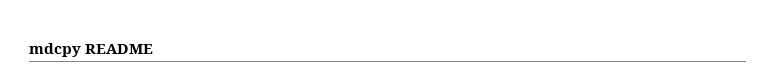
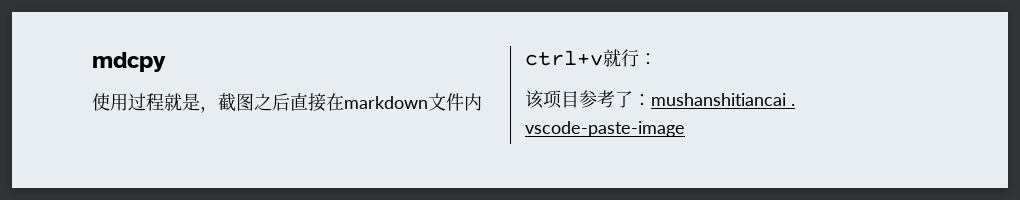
- mdcpy README
+ mdcpy
+ 使用过程就是，截图之后直接在markdown文件内ctrl+v就行：
+ 该项目参考了：mushanshitiancai . vscode-paste-image

